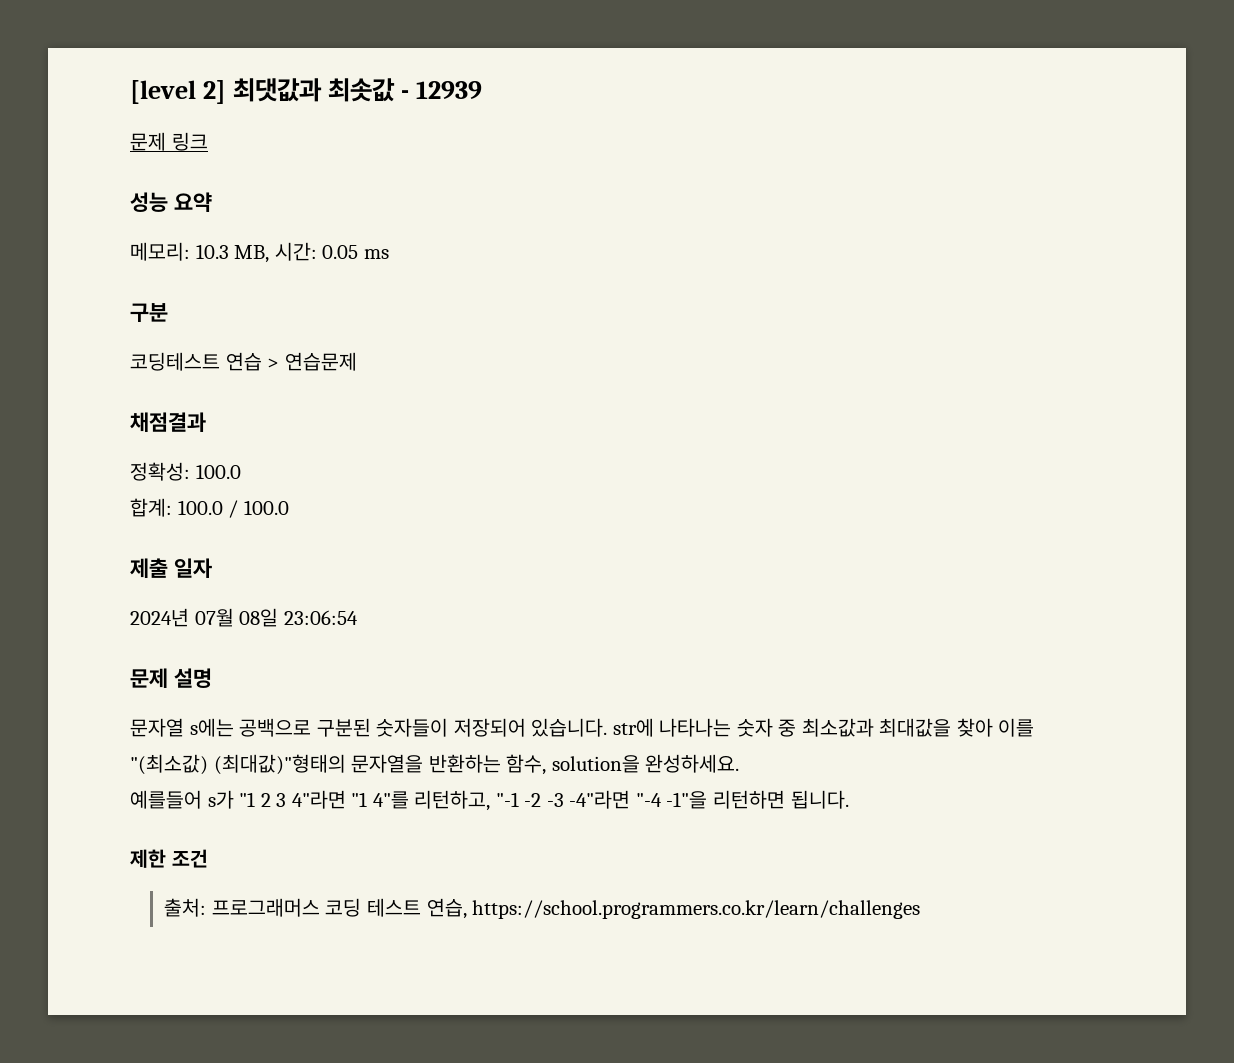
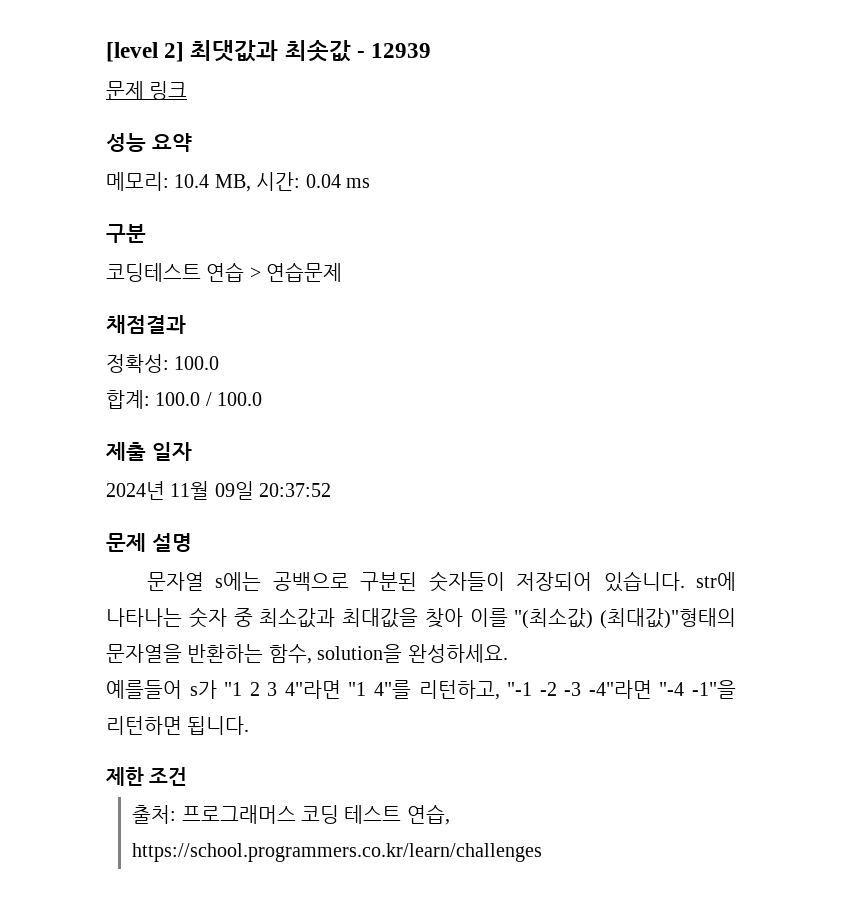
- 메모리: 10.3 MB, 시간: 0.05 ms
+ 메모리: 10.4 MB, 시간: 0.04 ms
- 2024년 07월 08일 23:06:54
+ 2024년 11월 09일 20:37:52

